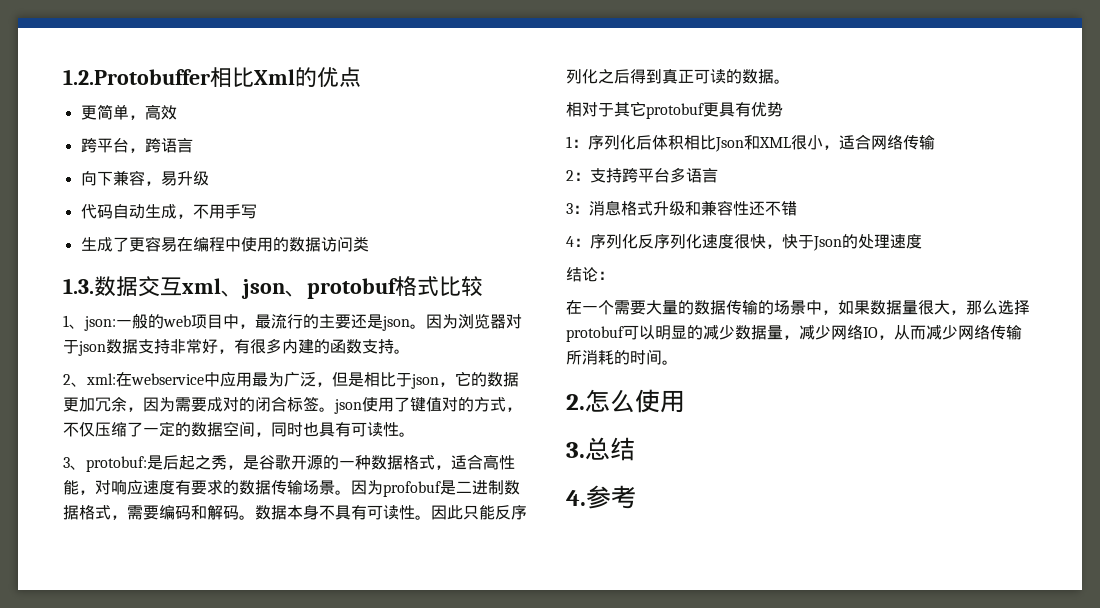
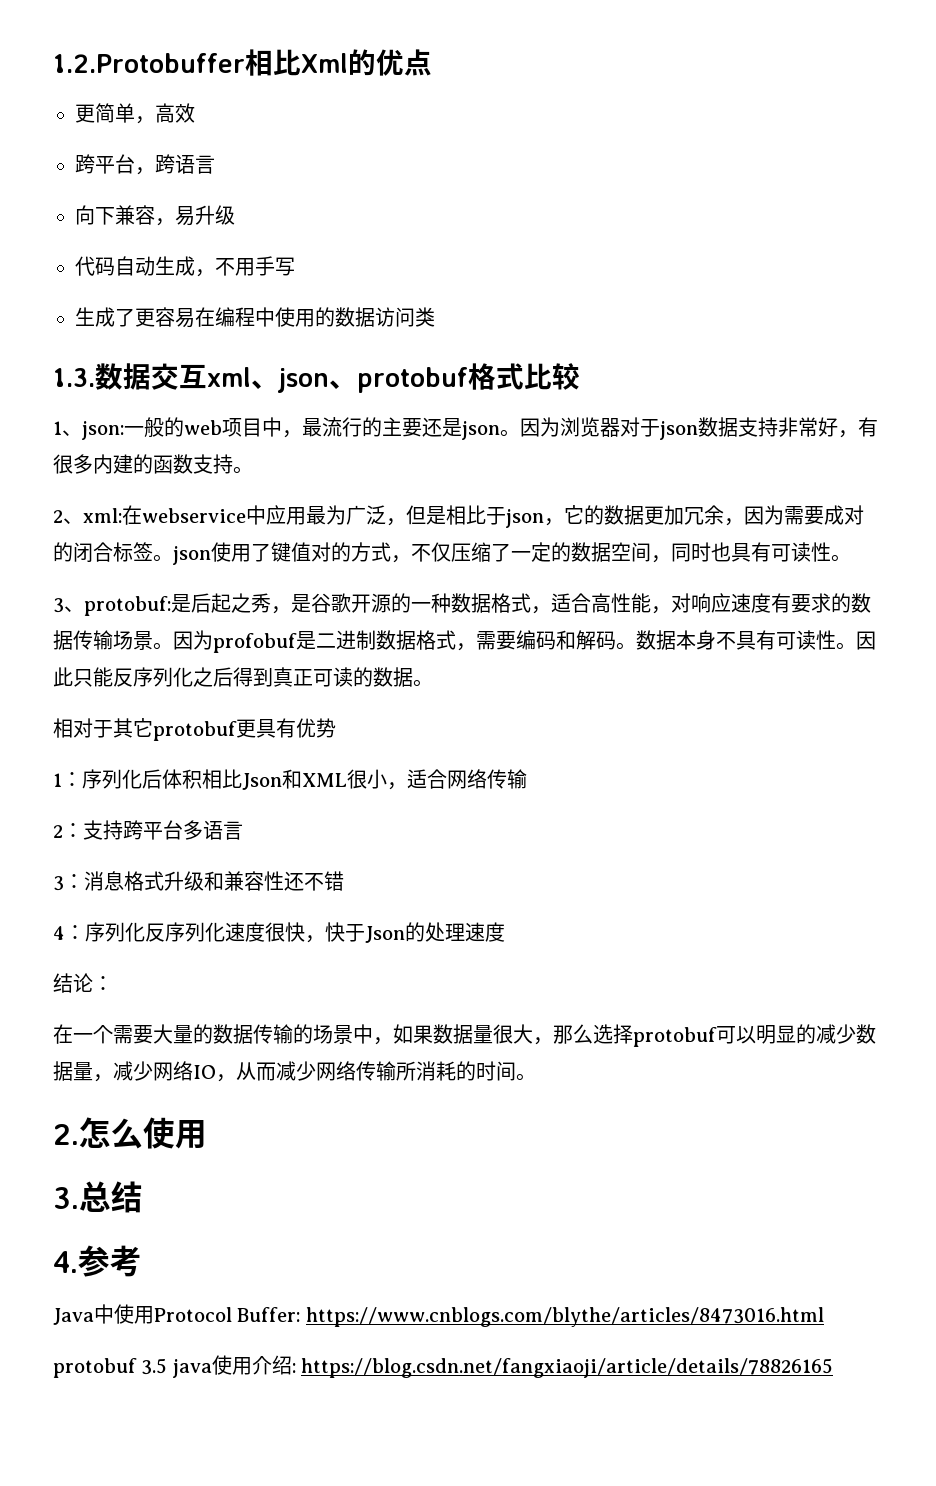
+ Java中使用Protocol Buffer: https://www.cnblogs.com/blythe/articles/8473016.html
+ protobuf 3.5 java使用介绍: https://blog.csdn.net/fangxiaoji/article/details/78826165

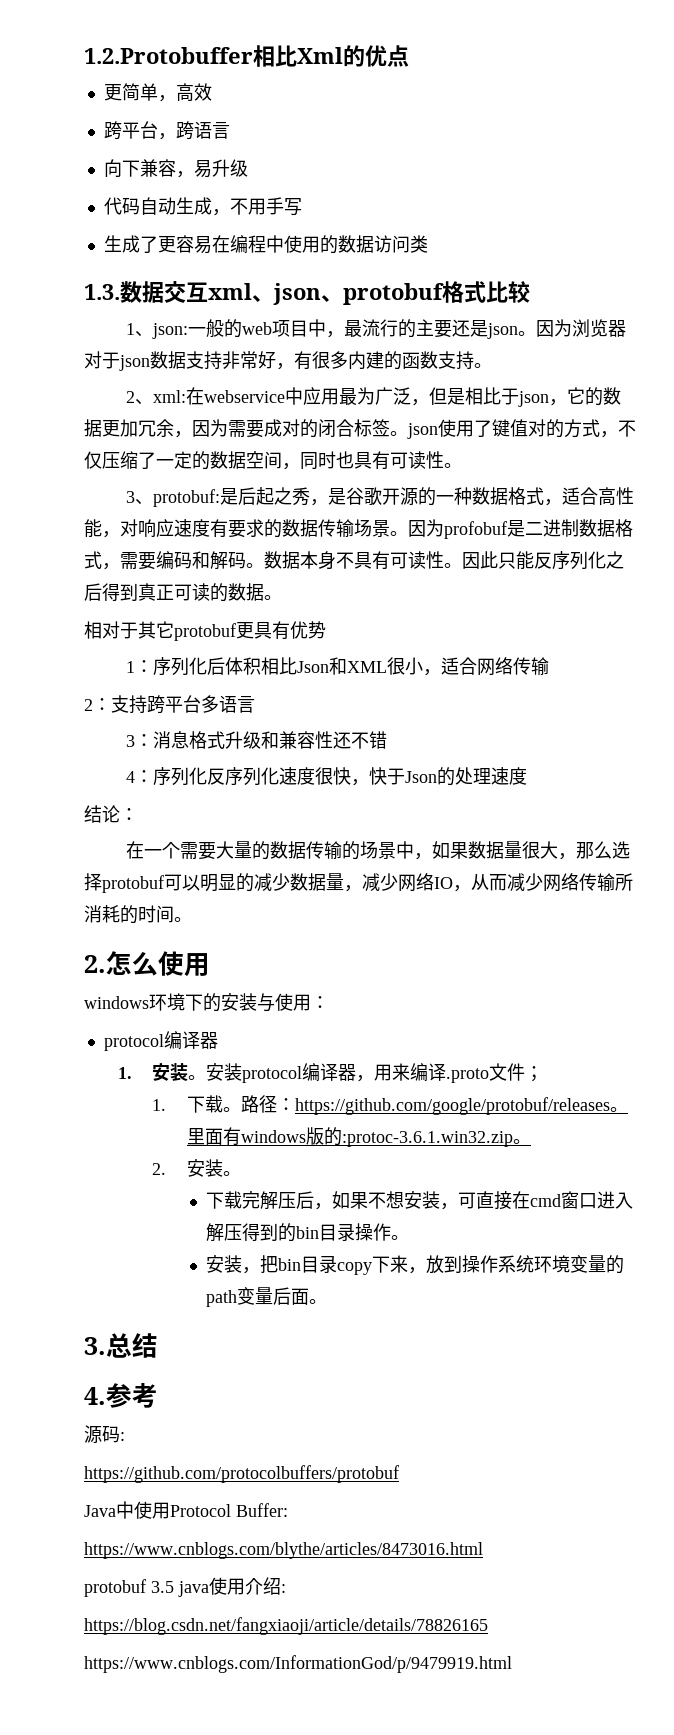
+ windows环境下的安装与使用：
+ protocol编译器
+ 1.安装。安装protocol编译器，用来编译.proto文件；
+ 1.下载。路径：https://github.com/google/protobuf/releases。里面有windows版的:protoc-3.6.1.win32.zip。
+ 2.安装。
+ 下载完解压后，如果不想安装，可直接在cmd窗口进入解压得到的bin目录操作。
+ 安装，把bin目录copy下来，放到操作系统环境变量的path变量后面。
+ 源码:
+ https://github.com/protocolbuffers/protobuf
- Java中使用Protocol Buffer: https://www.cnblogs.com/blythe/articles/8473016.html
+ Java中使用Protocol Buffer:
+ https://www.cnblogs.com/blythe/articles/8473016.html
- protobuf 3.5 java使用介绍: https://blog.csdn.net/fangxiaoji/article/details/78826165
+ protobuf 3.5 java使用介绍:
+ https://blog.csdn.net/fangxiaoji/article/details/78826165
+ https://www.cnblogs.com/InformationGod/p/9479919.html

